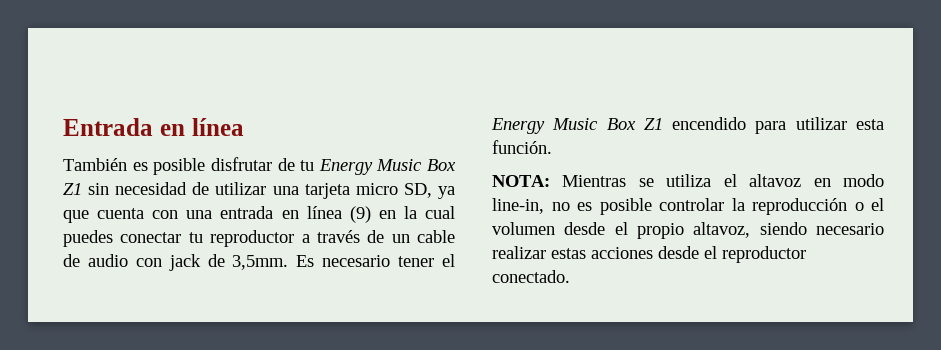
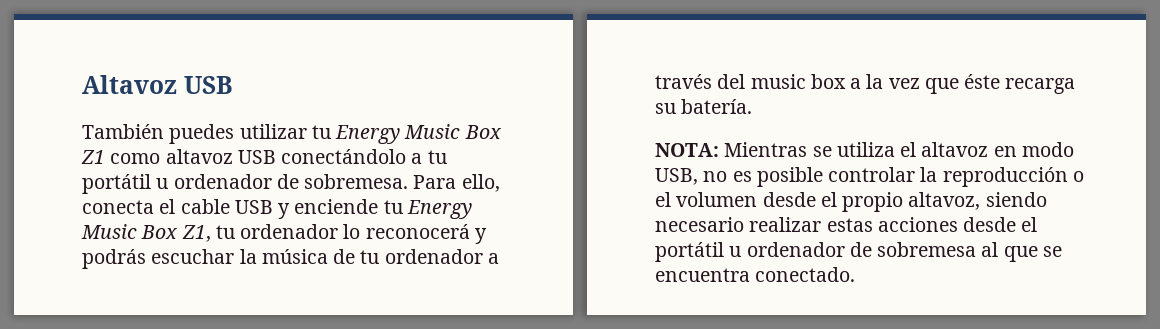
- Entrada en línea
- También es posible disfrutar de tu Energy Music Box Z1 sin necesidad de utilizar una tarjeta micro SD, ya que cuenta con una entrada en línea (9) en la cual puedes conectar tu reproductor a través de un cable de audio con jack de 3,5mm. Es necesario tener el Energy Music Box Z1 encendido para utilizar esta función.
+ Altavoz USB
+ También puedes utilizar tu Energy Music Box Z1 como altavoz USB conectándolo a tu portátil u ordenador de sobremesa. Para ello, conecta el cable USB y enciende tu Energy Music Box Z1, tu ordenador lo reconocerá y podrás escuchar la música de tu ordenador a través del music box a la vez que éste recarga su batería.
- NOTA: Mientras se utiliza el altavoz en modo line-in, no es posible controlar la reproducción o el volumen desde el propio altavoz, siendo necesario realizar estas acciones desde el reproductor conectado.
+ NOTA: Mientras se utiliza el altavoz en modo USB, no es posible controlar la reproducción o el volumen desde el propio altavoz, siendo necesario realizar estas acciones desde el portátil u ordenador de sobremesa al que se encuentra conectado.

